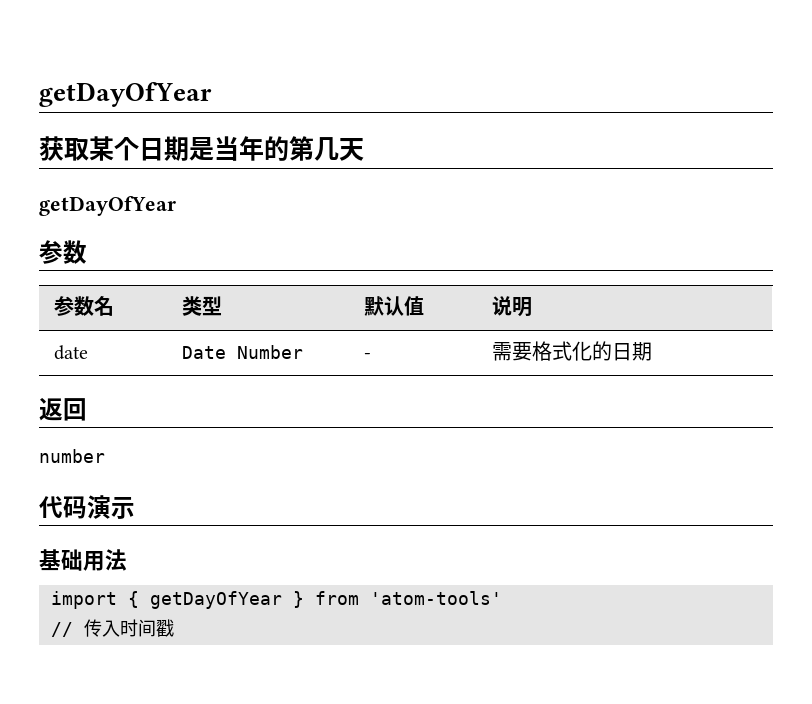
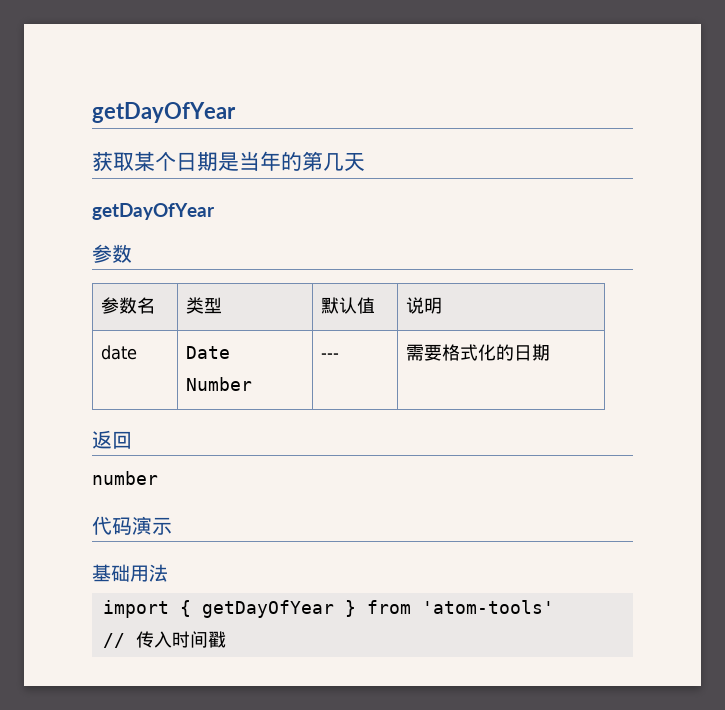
- date | Date Number | - | 需要格式化的日期
+ date | Date Number | --- | 需要格式化的日期

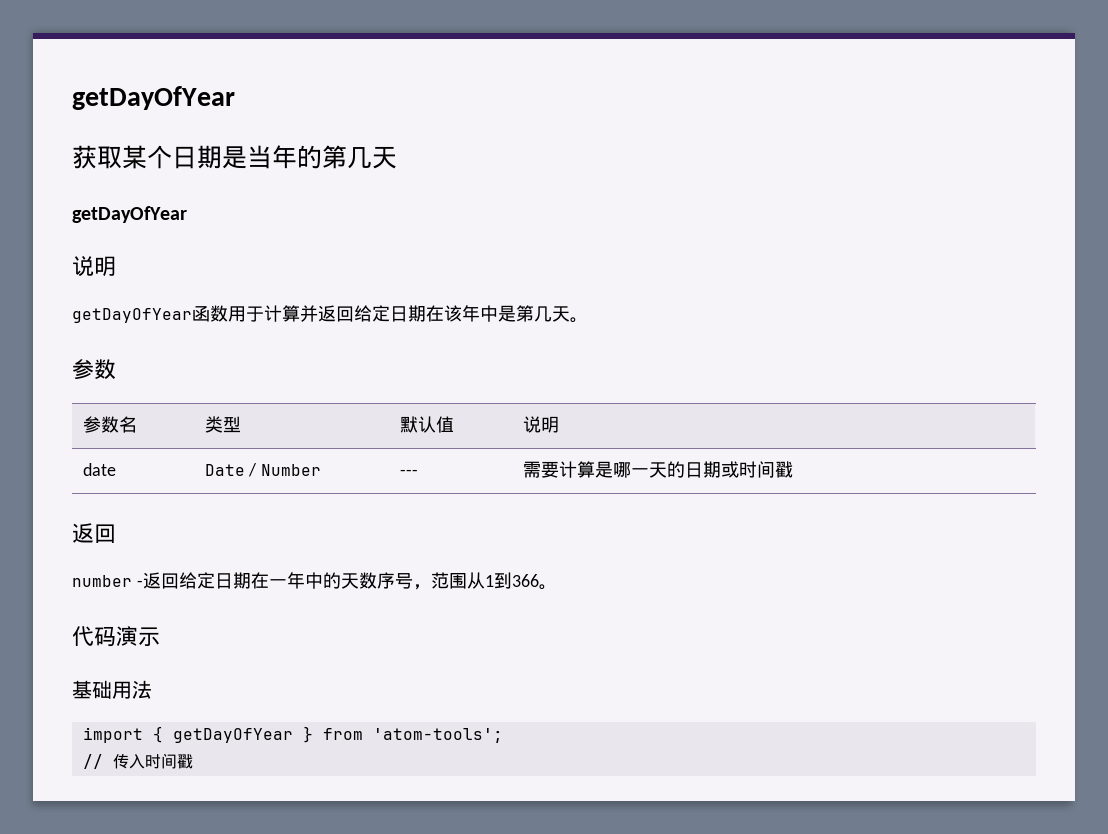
  获取某个日期是当年的第几天
  getDayOfYear
+ 说明
+ getDayOfYear函数用于计算并返回给定日期在该年中是第几天。
- date | Date Number | --- | 需要格式化的日期
+ date | Date / Number | --- | 需要计算是哪一天的日期或时间戳
- number
+ number -返回给定日期在一年中的天数序号，范围从1到366。
- import { getDayOfYear } from 'atom-tools'
+ import { getDayOfYear } from 'atom-tools';

